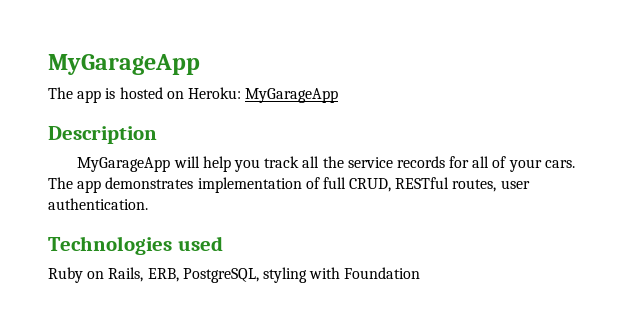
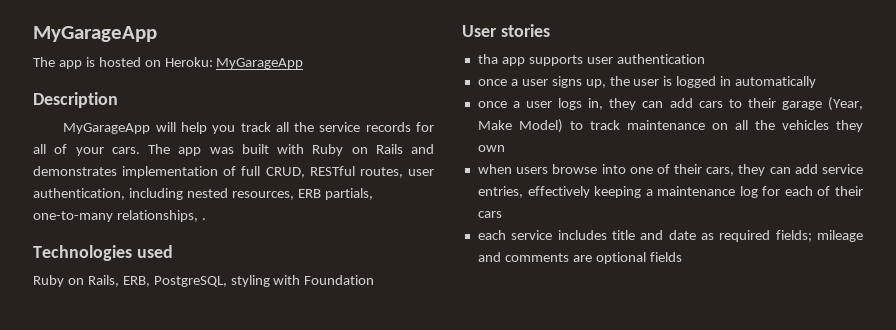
- The app demonstrates implementation of full CRUD, RESTful routes, user authentication.
+ The app was built with Ruby on Rails and demonstrates implementation of full CRUD, RESTful routes, user authentication, including nested resources, ERB partials, one-to-many relationships, .
+ User stories
+ tha app supports user authentication
+ once a user signs up, the user is logged in automatically
+ once a user logs in, they can add cars to their garage (Year, Make Model) to track maintenance on all the vehicles they own
+ when users browse into one of their cars, they can add service entries, effectively keeping a maintenance log for each of their cars
+ each service includes title and date as required fields; mileage and comments are optional fields

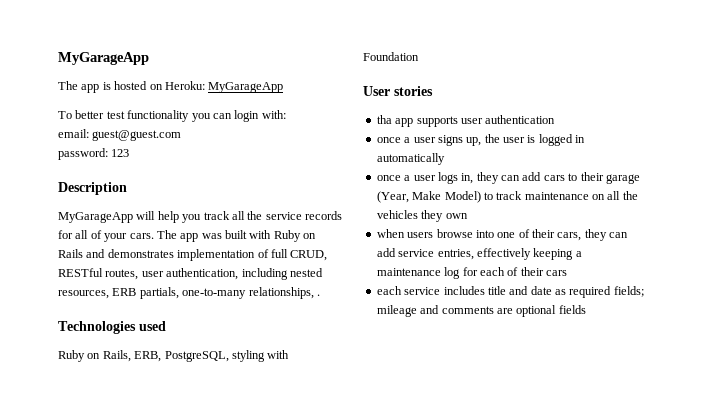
+ To better test functionality you can login with:
+ email: guest@guest.com
+ password: 123

